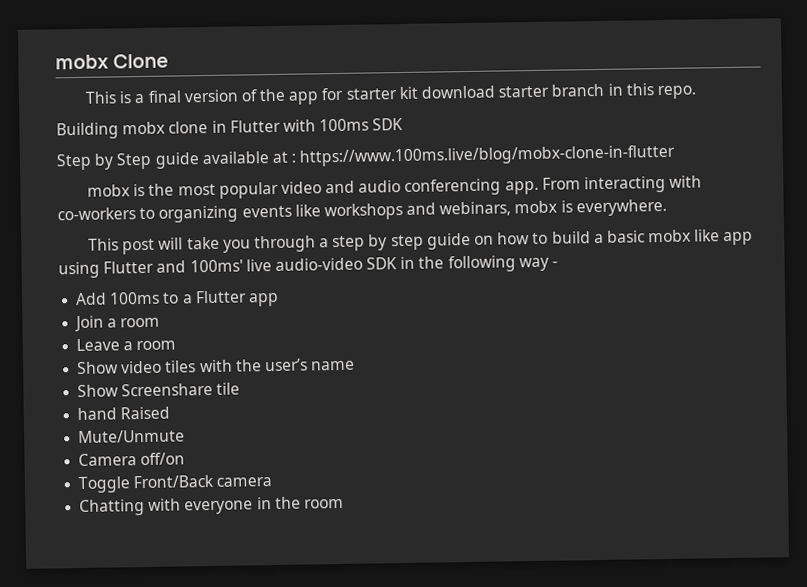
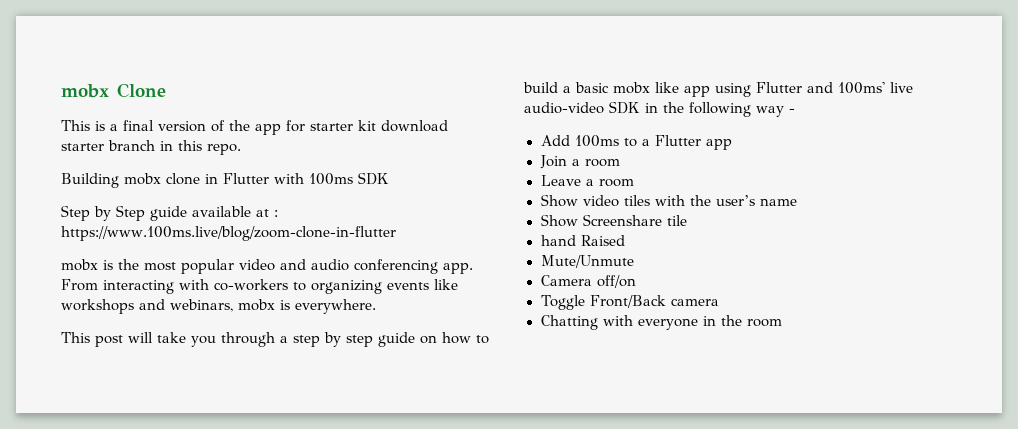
- Step by Step guide available at : https://www.100ms.live/blog/mobx-clone-in-flutter
+ Step by Step guide available at : https://www.100ms.live/blog/zoom-clone-in-flutter

